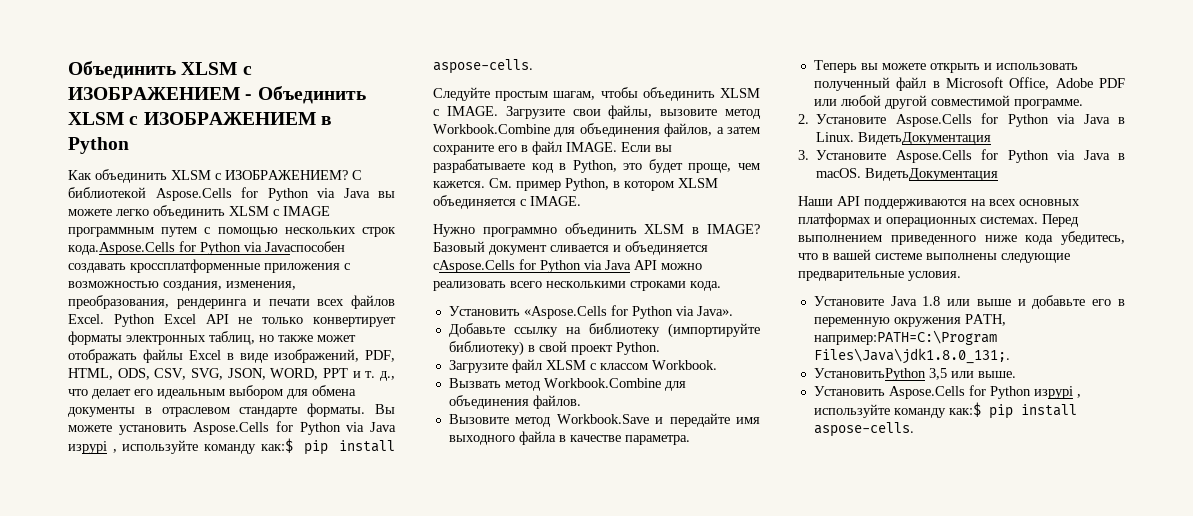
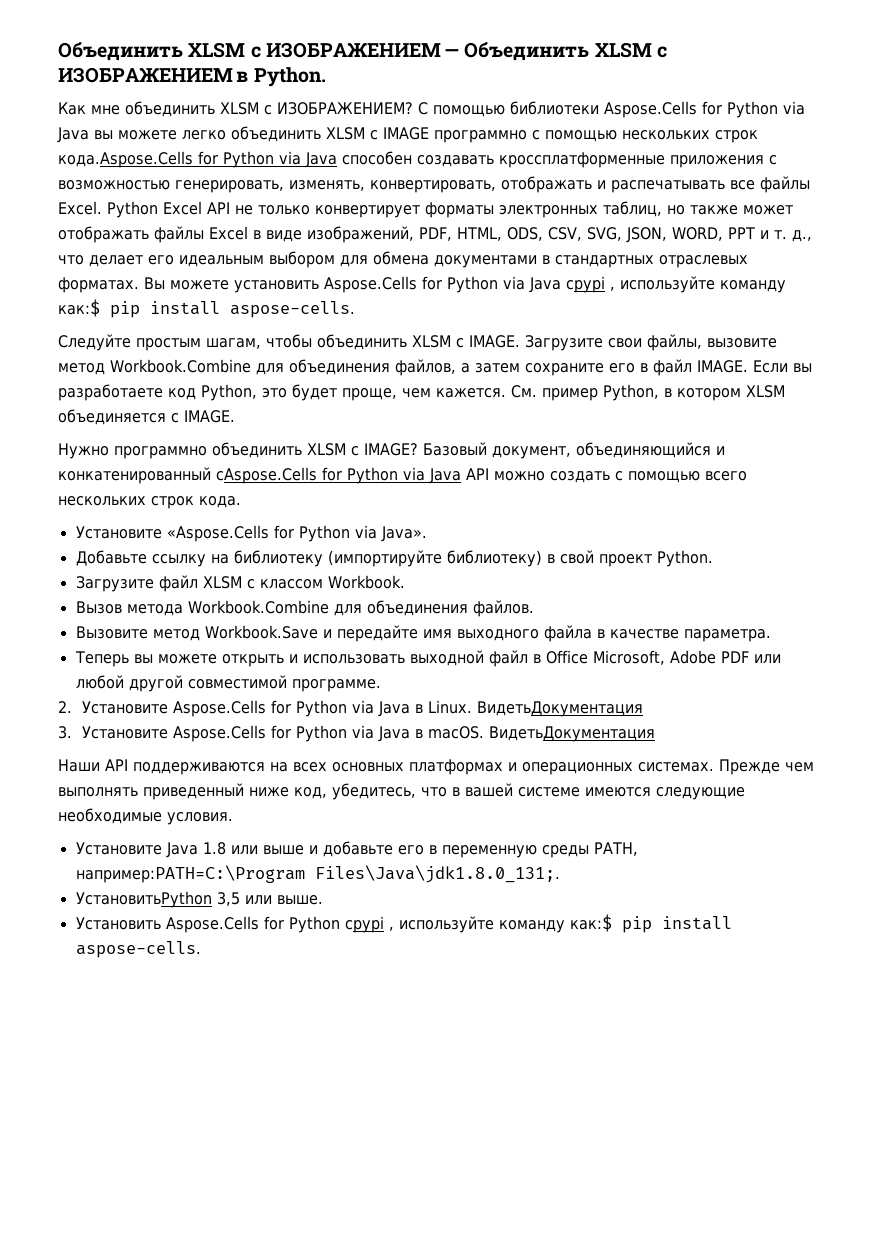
- Объединить XLSM с ИЗОБРАЖЕНИЕМ - Объединить XLSM с ИЗОБРАЖЕНИЕМ в Python
+ Объединить XLSM с ИЗОБРАЖЕНИЕМ — Объединить XLSM с ИЗОБРАЖЕНИЕМ в Python.
- Как объединить XLSM с ИЗОБРАЖЕНИЕМ?
+ Как мне объединить XLSM с ИЗОБРАЖЕНИЕМ?
- С библиотекой Aspose.Cells for Python via Java вы можете легко объединить XLSM с IMAGE программным путем с помощью нескольких строк кода.Aspose.Cells for Python via Javaспособен создавать кроссплатформенные приложения с возможностью создания, изменения, преобразования, рендеринга и печати всех файлов Excel.
+ С помощью библиотеки Aspose.Cells for Python via Java вы можете легко объединить XLSM с IMAGE программно с помощью нескольких строк кода.Aspose.Cells for Python via Java способен создавать кроссплатформенные приложения с возможностью генерировать, изменять, конвертировать, отображать и распечатывать все файлы Excel.
- Python Excel API не только конвертирует форматы электронных таблиц, но также может отображать файлы Excel в виде изображений, PDF, HTML, ODS, CSV, SVG, JSON, WORD, PPT и т. д., что делает его идеальным выбором для обмена документы в отраслевом стандарте форматы.
+ Python Excel API не только конвертирует форматы электронных таблиц, но также может отображать файлы Excel в виде изображений, PDF, HTML, ODS, CSV, SVG, JSON, WORD, PPT и т. д., что делает его идеальным выбором для обмена документами в стандартных отраслевых форматах.
- Вы можете установить Aspose.Cells for Python via Java изpypi , используйте команду как:$ pip install aspose-cells.
+ Вы можете установить Aspose.Cells for Python via Java сpypi , используйте команду как:$ pip install aspose-cells.
- Если вы разрабатываете код в Python, это будет проще, чем кажется.
+ Если вы разработаете код Python, это будет проще, чем кажется.
- Нужно программно объединить XLSM в IMAGE?
+ Нужно программно объединить XLSM с IMAGE?
- Базовый документ сливается и объединяется сAspose.Cells for Python via Java API можно реализовать всего несколькими строками кода.
+ Базовый документ, объединяющийся и конкатенированный сAspose.Cells for Python via Java API можно создать с помощью всего нескольких строк кода.
- Установить «Aspose.Cells for Python via Java».
+ Установите «Aspose.Cells for Python via Java».
- Вызвать метод Workbook.Combine для объединения файлов.
+ Вызов метода Workbook.Combine для объединения файлов.
- Теперь вы можете открыть и использовать полученный файл в Microsoft Office, Adobe PDF или любой другой совместимой программе.
+ Теперь вы можете открыть и использовать выходной файл в Office Microsoft, Adobe PDF или любой другой совместимой программе.
- Перед выполнением приведенного ниже кода убедитесь, что в вашей системе выполнены следующие предварительные условия.
+ Прежде чем выполнять приведенный ниже код, убедитесь, что в вашей системе имеются следующие необходимые условия.
- Установите Java 1.8 или выше и добавьте его в переменную окружения PATH, например:PATH=C:\Program Files\Java\jdk1.8.0_131;.
+ Установите Java 1.8 или выше и добавьте его в переменную среды PATH, например:PATH=C:\Program Files\Java\jdk1.8.0_131;.
- Установить Aspose.Cells for Python изpypi , используйте команду как:$ pip install aspose-cells.
+ Установить Aspose.Cells for Python сpypi , используйте команду как:$ pip install aspose-cells.

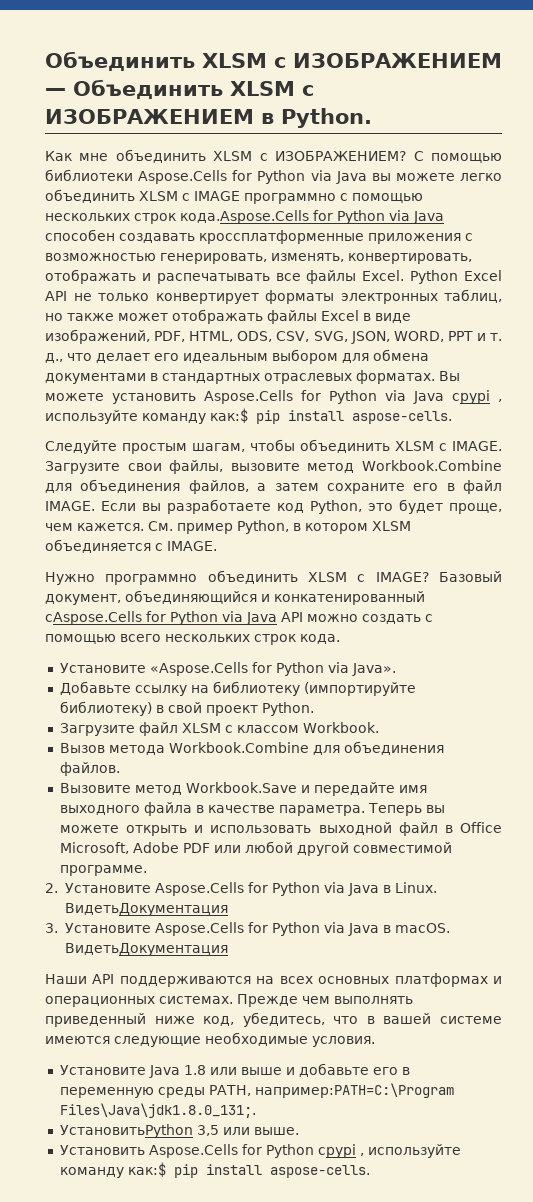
- Вызовите метод Workbook.Save и передайте имя выходного файла в качестве параметра.
- Теперь вы можете открыть и использовать выходной файл в Office Microsoft, Adobe PDF или любой другой совместимой программе.
+ Вызовите метод Workbook.Save и передайте имя выходного файла в качестве параметра. Теперь вы можете открыть и использовать выходной файл в Office Microsoft, Adobe PDF или любой другой совместимой программе.

